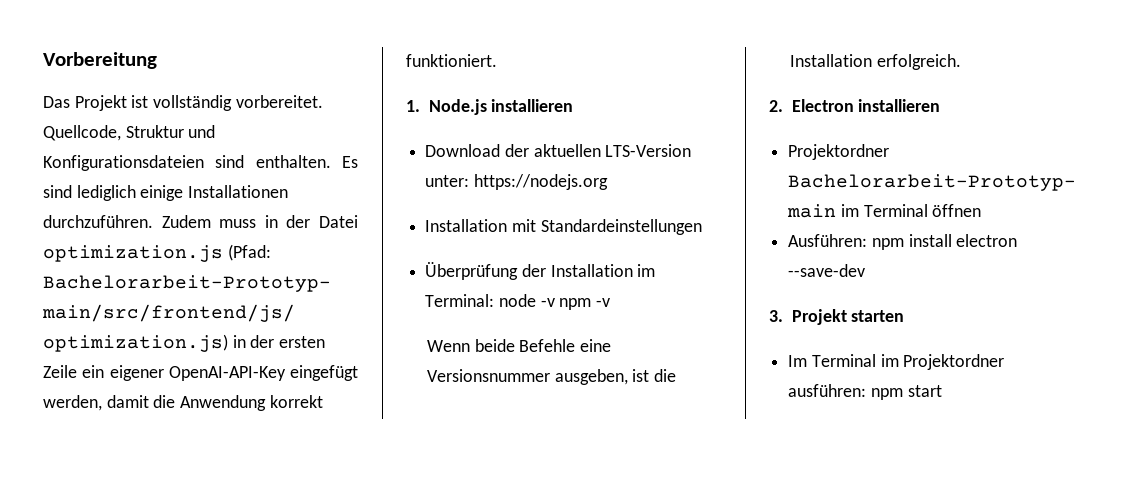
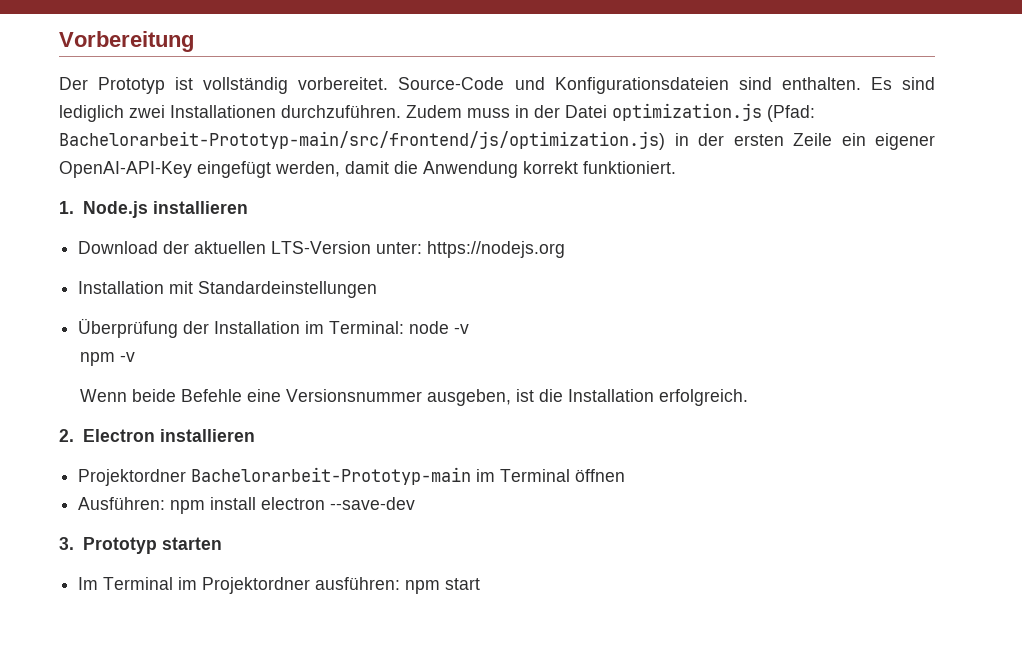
- Das Projekt ist vollständig vorbereitet.
+ Der Prototyp ist vollständig vorbereitet.
- Quellcode, Struktur und Konfigurationsdateien sind enthalten.
+ Source-Code und Konfigurationsdateien sind enthalten.
- Es sind lediglich einige Installationen durchzuführen.
+ Es sind lediglich zwei Installationen durchzuführen.
- Überprüfung der Installation im Terminal: node -v npm -v
+ Überprüfung der Installation im Terminal: node -v
+ npm -v
- 3. Projekt starten
+ 3. Prototyp starten

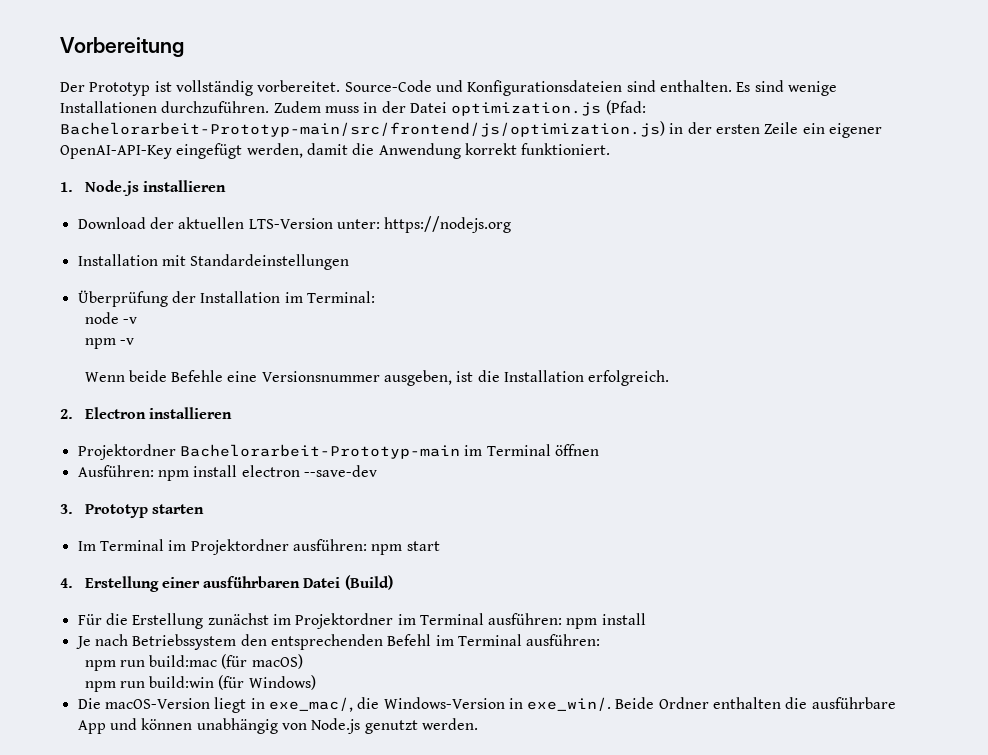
- Es sind lediglich zwei Installationen durchzuführen.
+ Es sind wenige Installationen durchzuführen.
- Überprüfung der Installation im Terminal: node -v
+ Überprüfung der Installation im Terminal:
+ node -v
+ 4. Erstellung einer ausführbaren Datei (Build)
+ Für die Erstellung zunächst im Projektordner im Terminal ausführen: npm install
+ Je nach Betriebssystem den entsprechenden Befehl im Terminal ausführen:
+ npm run build:mac (für macOS)
+ npm run build:win (für Windows)
+ Die macOS-Version liegt in exe_mac/, die Windows-Version in exe_win/. Beide Ordner enthalten die ausführbare App und können unabhängig von Node.js genutzt werden.

